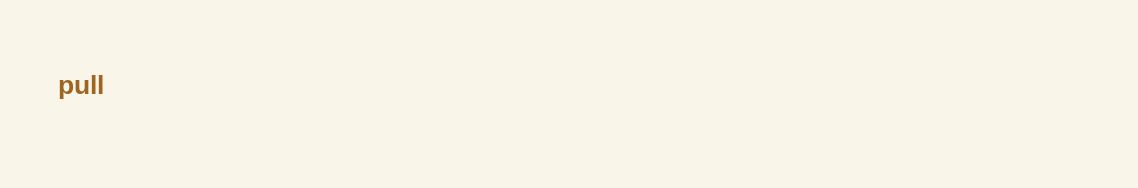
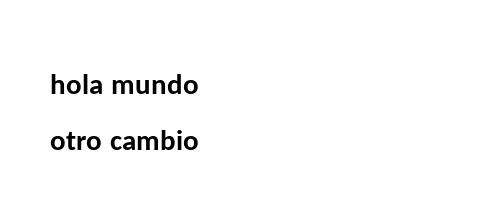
- pull
+ hola mundo
+ otro cambio

